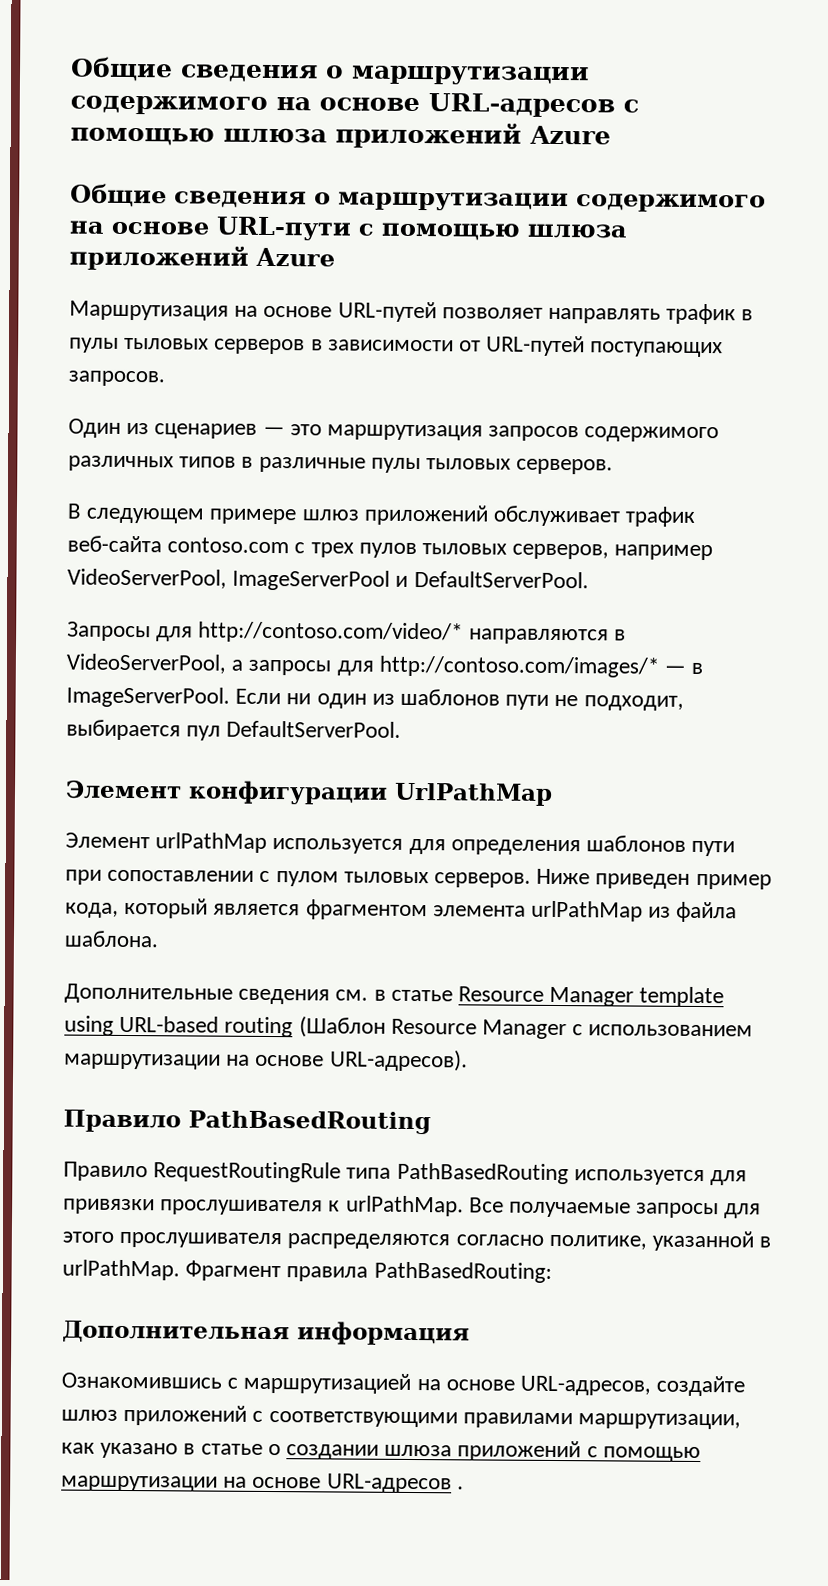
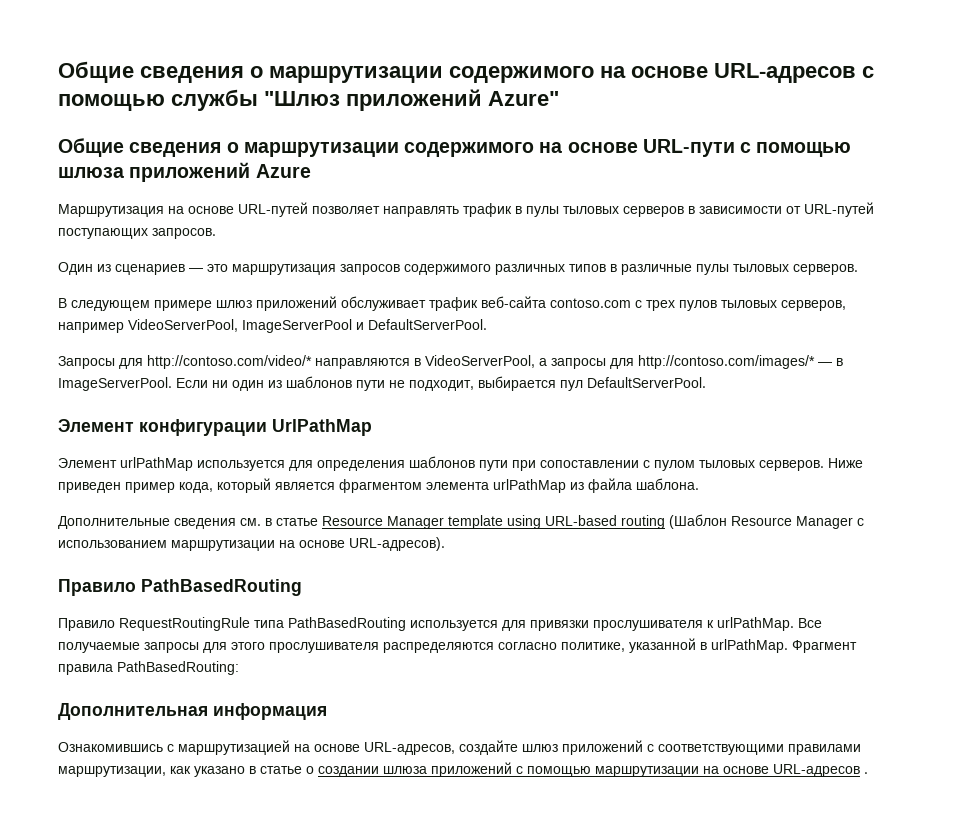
- Общие сведения о маршрутизации содержимого на основе URL-адресов с помощью шлюза приложений Azure
+ Общие сведения о маршрутизации содержимого на основе URL-адресов с помощью службы "Шлюз приложений Azure"

